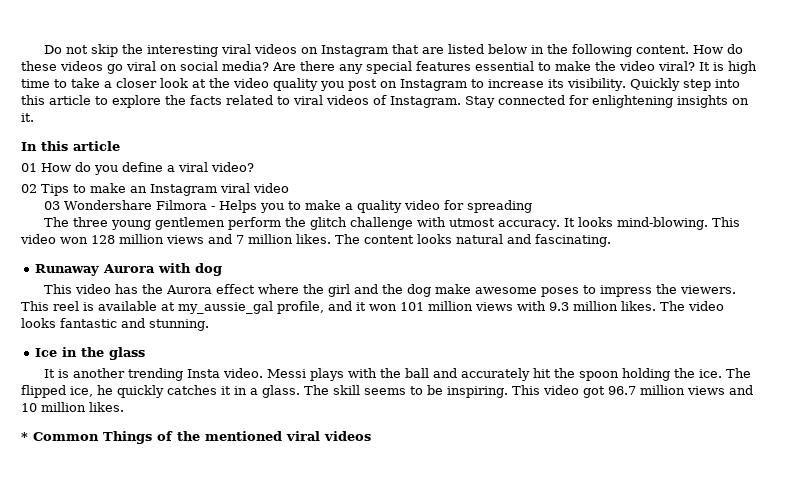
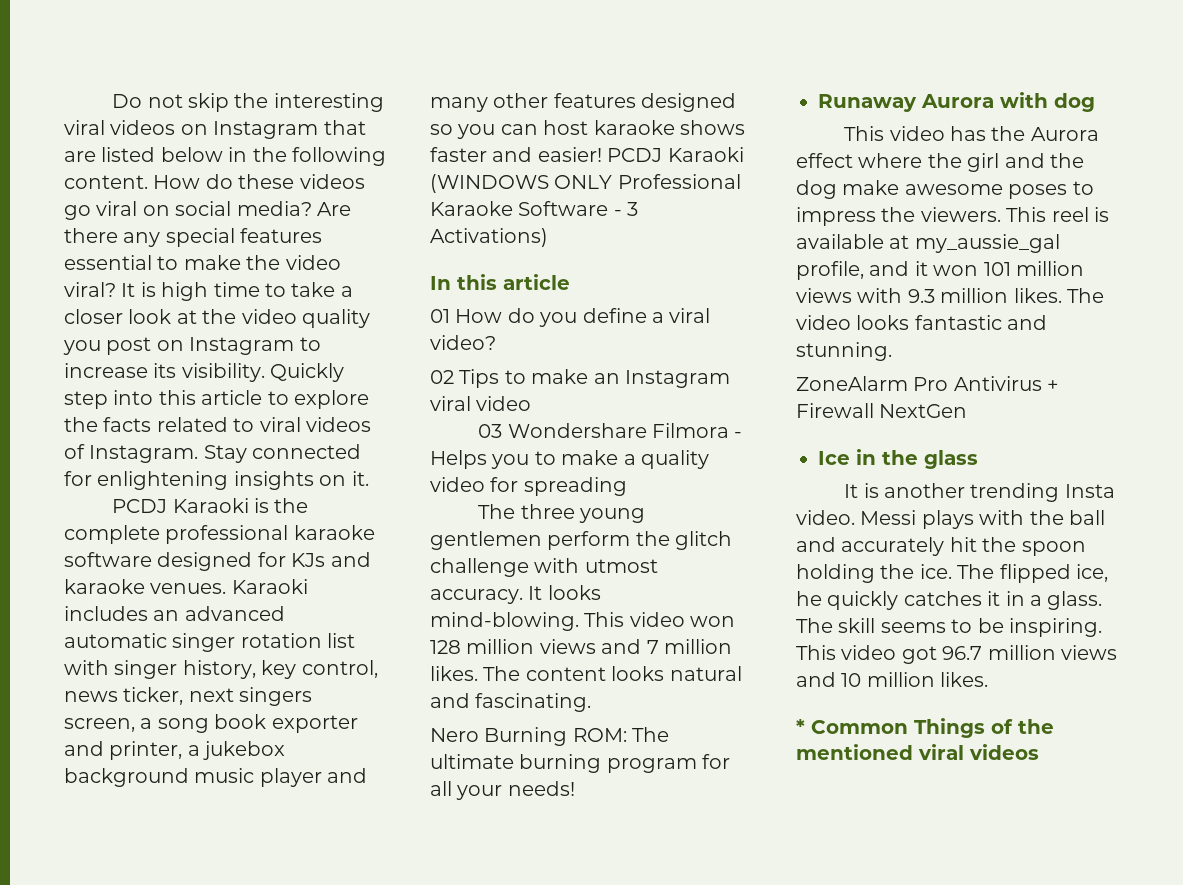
+ PCDJ Karaoki is the complete professional karaoke software designed for KJs and karaoke venues. Karaoki includes an advanced automatic singer rotation list with singer history, key control, news ticker, next singers screen, a song book exporter and printer, a jukebox background music player and many other features designed so you can host karaoke shows faster and easier! PCDJ Karaoki (WINDOWS ONLY Professional Karaoke Software - 3 Activations)
+ Nero Burning ROM: The ultimate burning program for all your needs!
+ ZoneAlarm Pro Antivirus + Firewall NextGen

